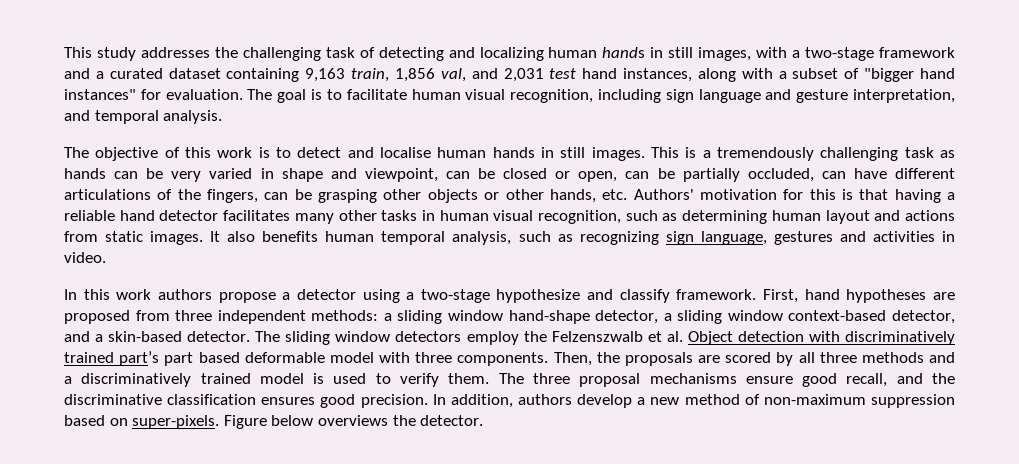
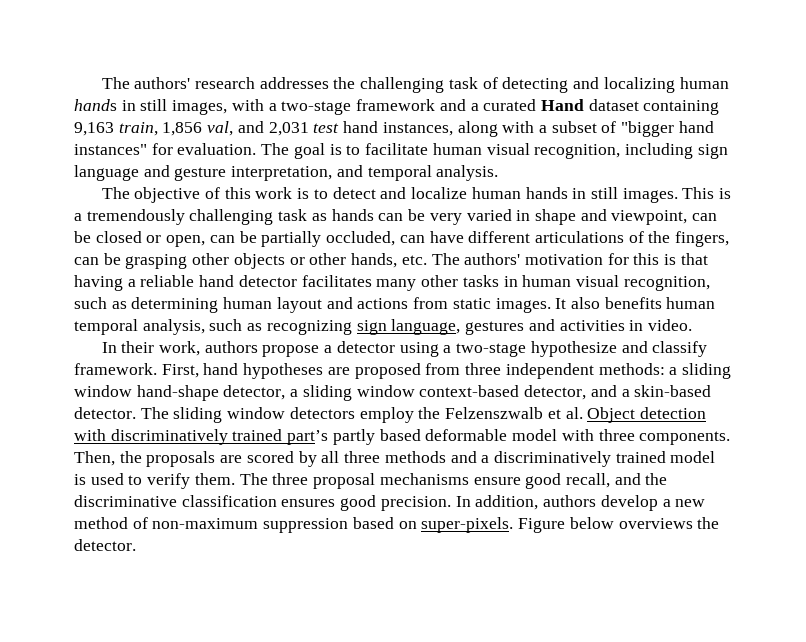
- This study addresses the challenging task of detecting and localizing human hands in still images, with a two-stage framework and a curated dataset containing 9,163 train, 1,856 val, and 2,031 test hand instances, along with a subset of "bigger hand instances" for evaluation.
+ The authors' research addresses the challenging task of detecting and localizing human hands in still images, with a two-stage framework and a curated Hand dataset containing 9,163 train, 1,856 val, and 2,031 test hand instances, along with a subset of "bigger hand instances" for evaluation.
- The objective of this work is to detect and localise human hands in still images.
+ The objective of this work is to detect and localize human hands in still images.
- This is a tremendously challenging task as hands can be very varied in shape and viewpoint, can be closed or open, can be partially occluded, can have different articulations of the fingers, can be grasping other objects or other hands, etc. Authors' motivation for this is that having a reliable hand detector facilitates many other tasks in human visual recognition, such as determining human layout and actions from static images.
+ This is a tremendously challenging task as hands can be very varied in shape and viewpoint, can be closed or open, can be partially occluded, can have different articulations of the fingers, can be grasping other objects or other hands, etc. The authors' motivation for this is that having a reliable hand detector facilitates many other tasks in human visual recognition, such as determining human layout and actions from static images.
- In this work authors propose a detector using a two-stage hypothesize and classify framework.
+ In their work, authors propose a detector using a two-stage hypothesize and classify framework.
- The sliding window detectors employ the Felzenszwalb et al. Object detection with discriminatively trained part’s part based deformable model with three components.
+ The sliding window detectors employ the Felzenszwalb et al. Object detection with discriminatively trained part’s partly based deformable model with three components.

